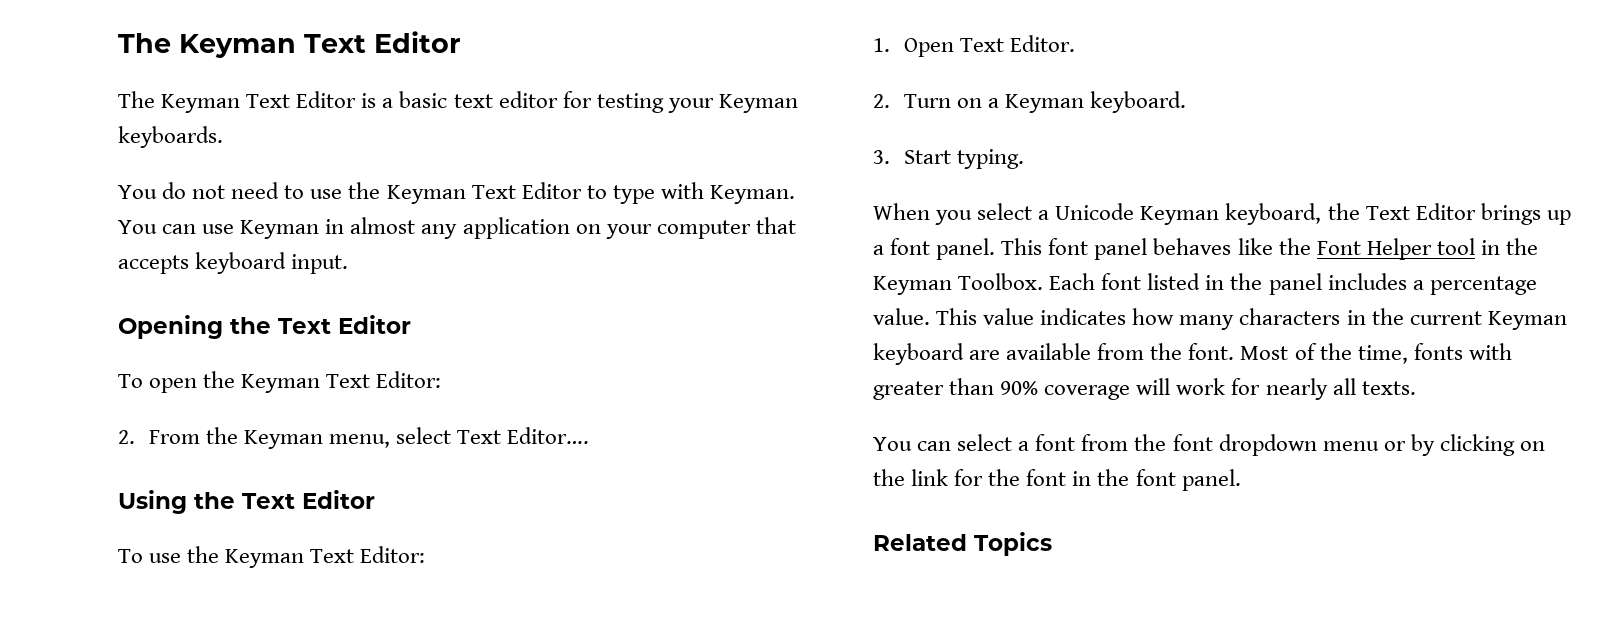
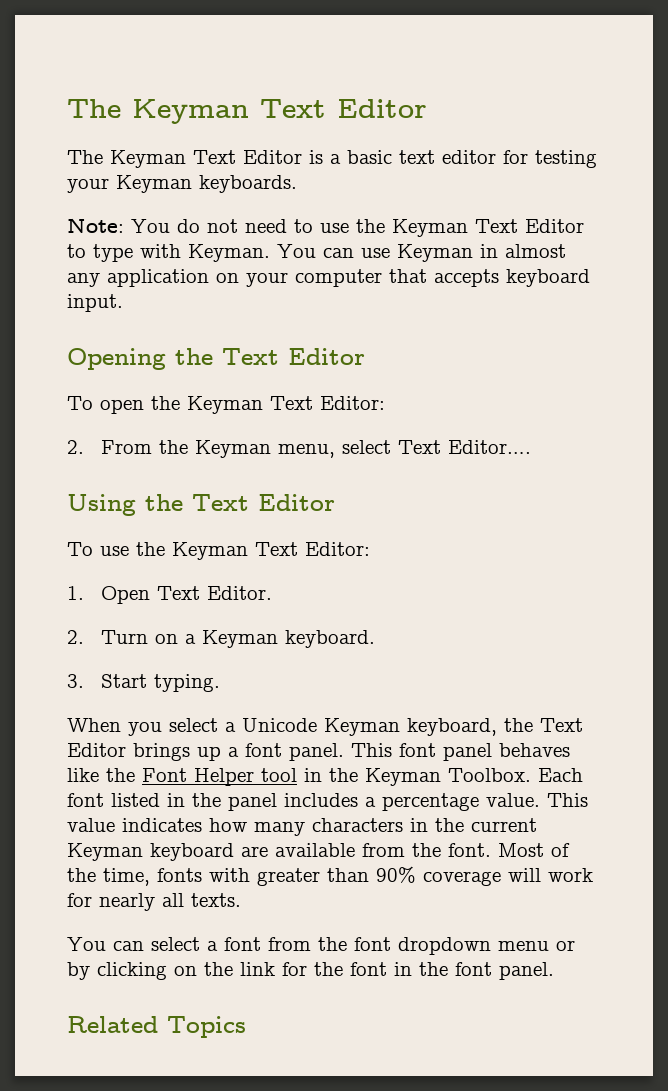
- You do not need to use the Keyman Text Editor to type with Keyman.
+ Note: You do not need to use the Keyman Text Editor to type with Keyman.

